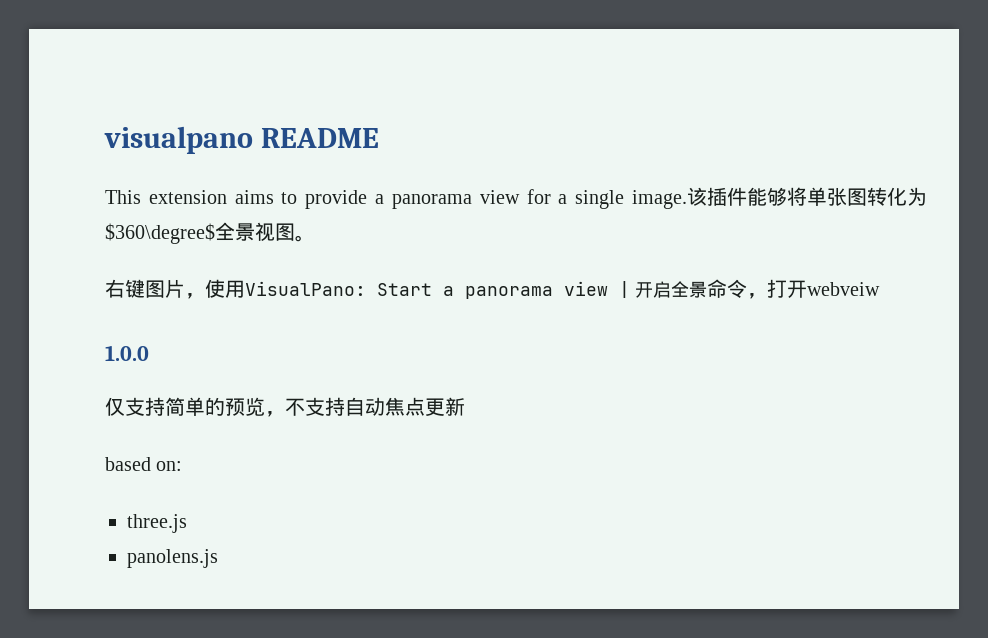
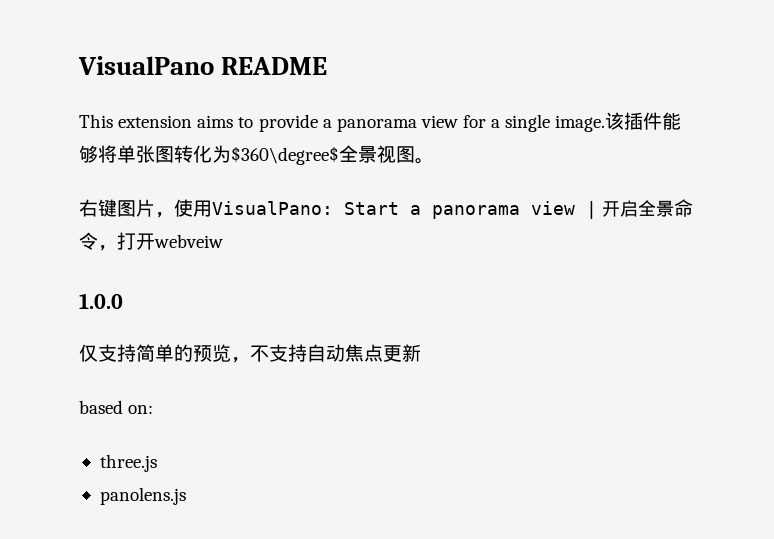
- visualpano README
+ VisualPano README

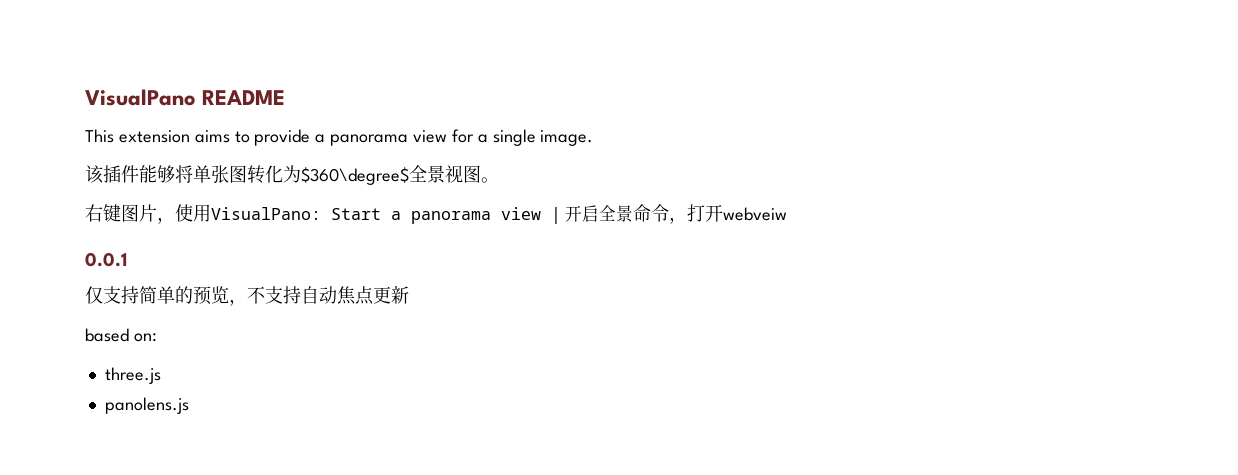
- This extension aims to provide a panorama view for a single image.该插件能够将单张图转化为$360\degree$全景视图。
+ This extension aims to provide a panorama view for a single image.
+ 该插件能够将单张图转化为$360\degree$全景视图。
- 1.0.0
+ 0.0.1

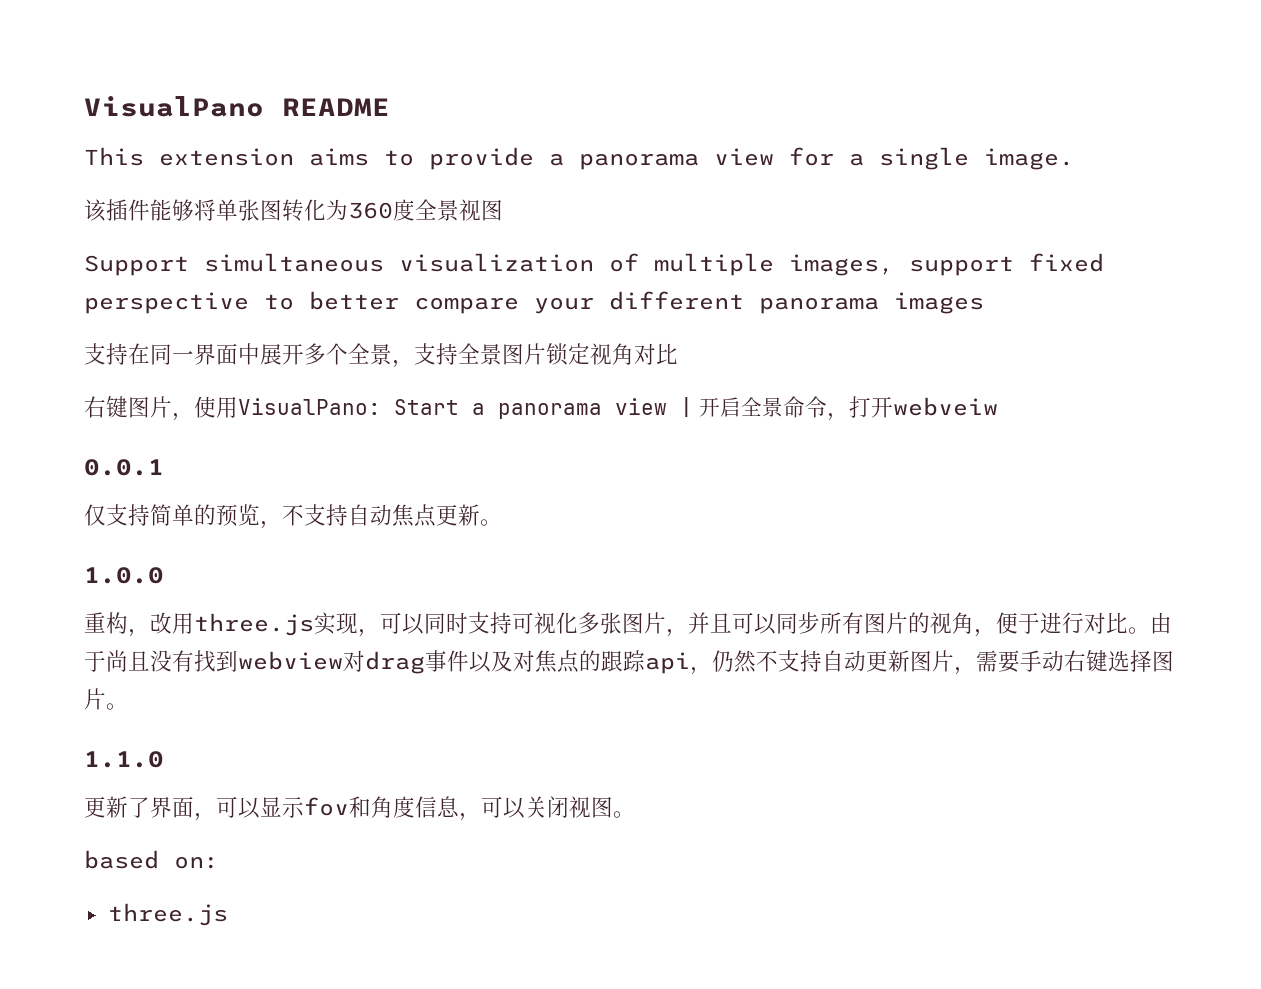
- 该插件能够将单张图转化为$360\degree$全景视图。
+ 该插件能够将单张图转化为360度全景视图
+ Support simultaneous visualization of multiple images, support fixed perspective to better compare your different panorama images
+ 支持在同一界面中展开多个全景，支持全景图片锁定视角对比
- 仅支持简单的预览，不支持自动焦点更新
+ 仅支持简单的预览，不支持自动焦点更新。
+ 1.0.0
+ 重构，改用three.js实现，可以同时支持可视化多张图片，并且可以同步所有图片的视角，便于进行对比。由于尚且没有找到webview对drag事件以及对焦点的跟踪api，仍然不支持自动更新图片，需要手动右键选择图片。
+ 1.1.0
+ 更新了界面，可以显示fov和角度信息，可以关闭视图。
- panolens.js

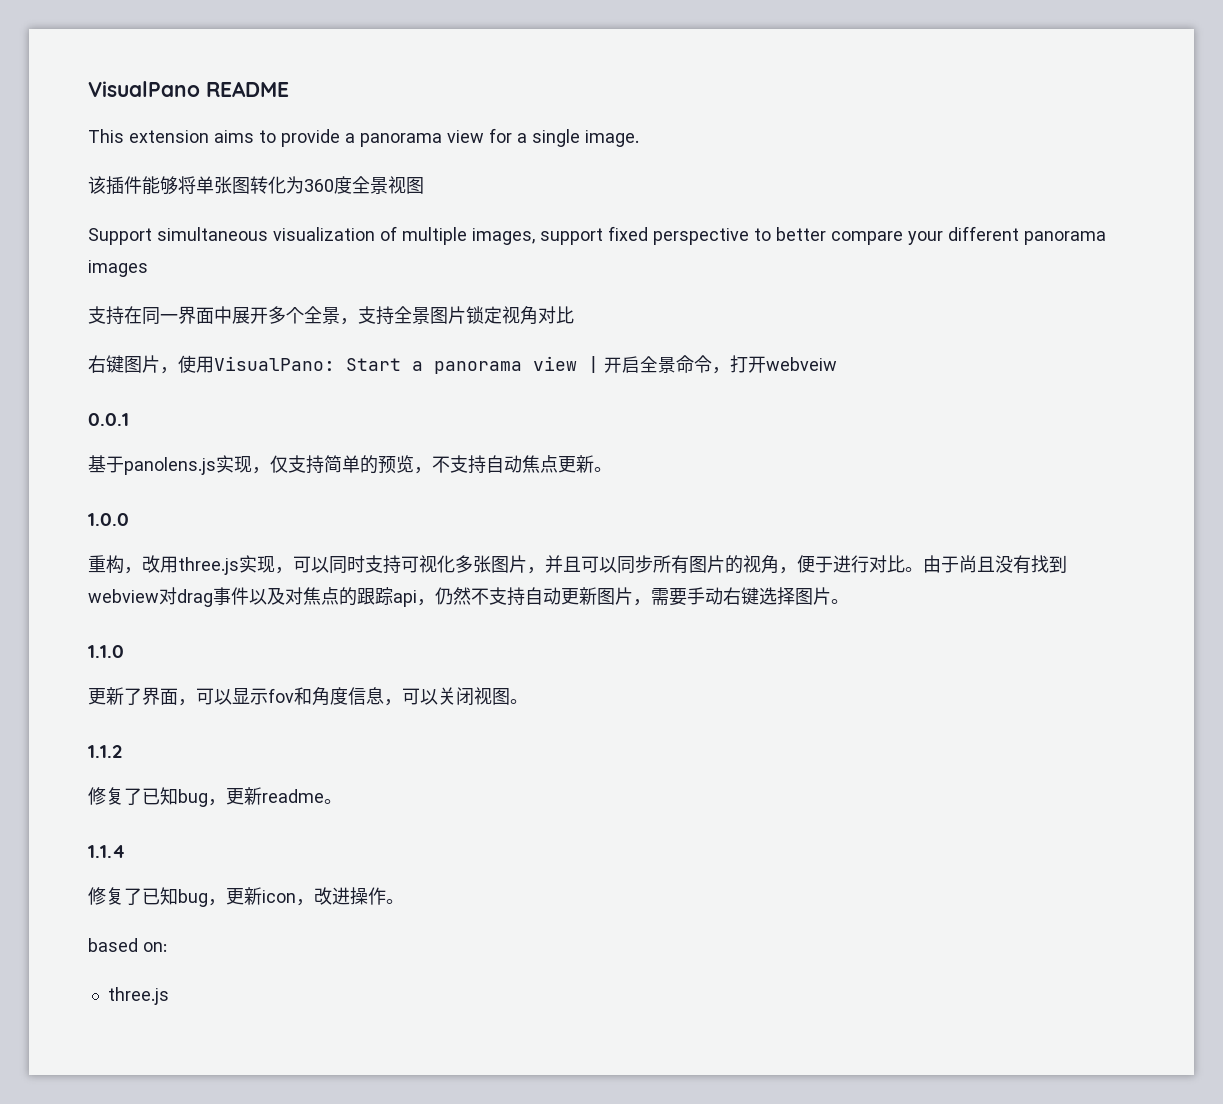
- 仅支持简单的预览，不支持自动焦点更新。
+ 基于panolens.js实现，仅支持简单的预览，不支持自动焦点更新。
+ 1.1.2
+ 修复了已知bug，更新readme。
+ 1.1.4
+ 修复了已知bug，更新icon，改进操作。

